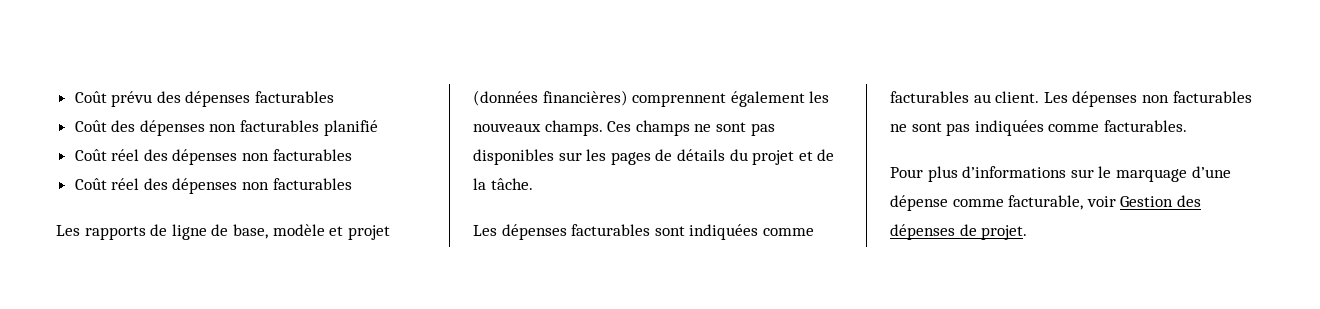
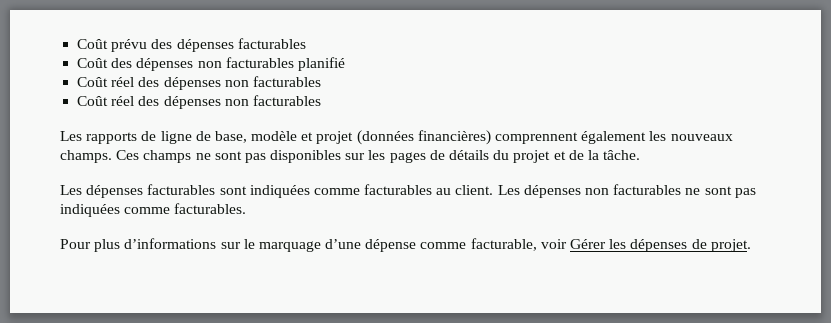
- Pour plus d’informations sur le marquage d’une dépense comme facturable, voir Gestion des dépenses de projet.
+ Pour plus d’informations sur le marquage d’une dépense comme facturable, voir Gérer les dépenses de projet.

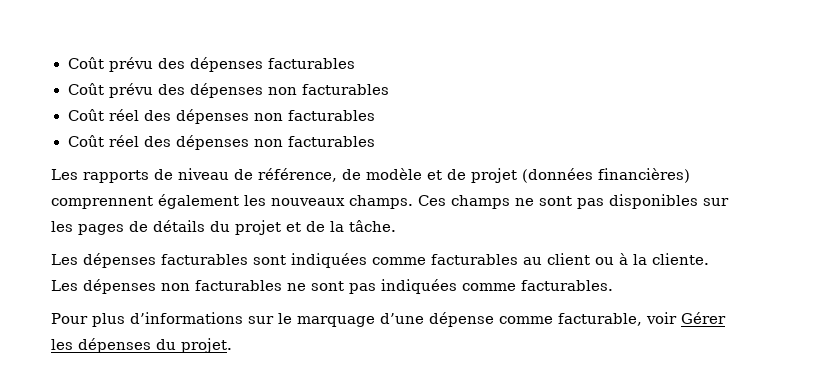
- Coût des dépenses non facturables planifié
+ Coût prévu des dépenses non facturables
- Les rapports de ligne de base, modèle et projet (données financières) comprennent également les nouveaux champs.
+ Les rapports de niveau de référence, de modèle et de projet (données financières) comprennent également les nouveaux champs.
- Les dépenses facturables sont indiquées comme facturables au client.
+ Les dépenses facturables sont indiquées comme facturables au client ou à la cliente.
- Pour plus d’informations sur le marquage d’une dépense comme facturable, voir Gérer les dépenses de projet.
+ Pour plus d’informations sur le marquage d’une dépense comme facturable, voir Gérer les dépenses du projet.

